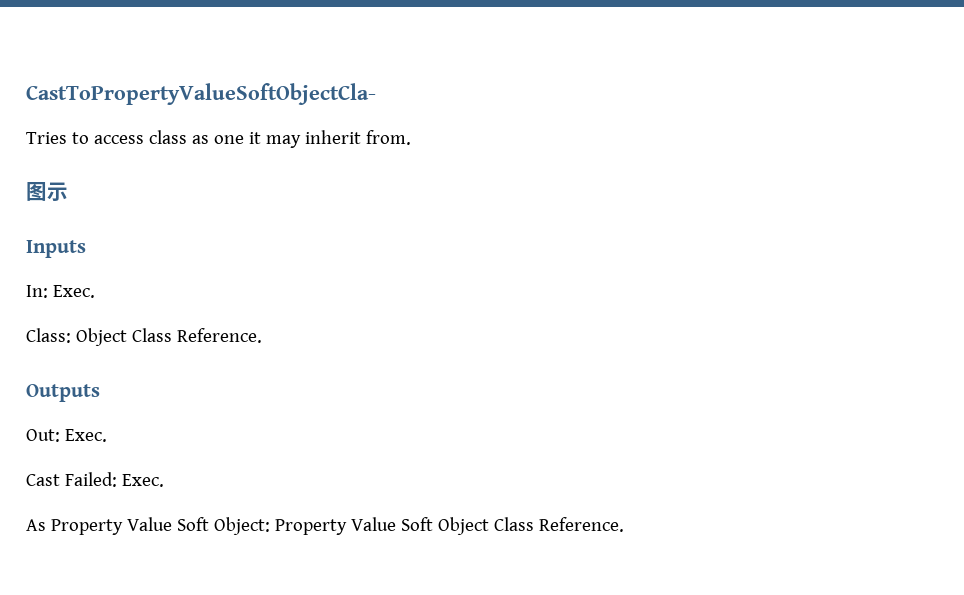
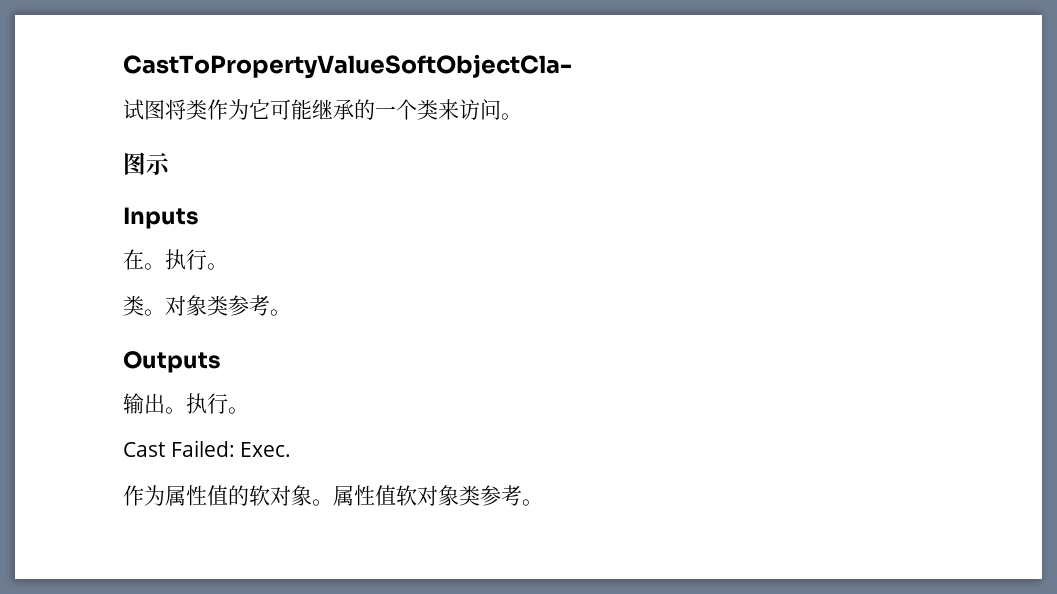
- Tries to access class as one it may inherit from.
+ 试图将类作为它可能继承的一个类来访问。
  图示
  Inputs
- In: Exec.
- Class: Object Class Reference.
+ 在。执行。
+ 类。对象类参考。
  Outputs
- Out: Exec.
+ 输出。执行。
  Cast Failed: Exec.
- As Property Value Soft Object: Property Value Soft Object Class Reference.
+ 作为属性值的软对象。属性值软对象类参考。

